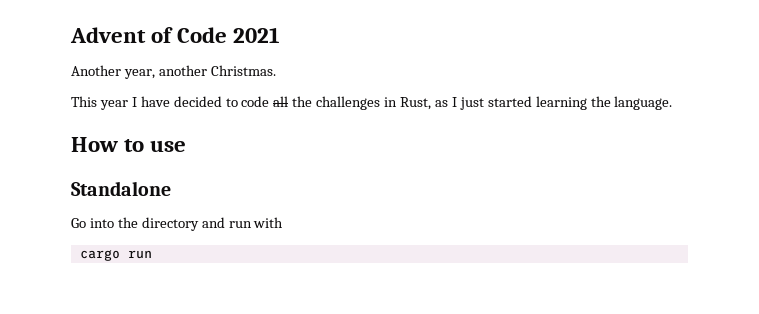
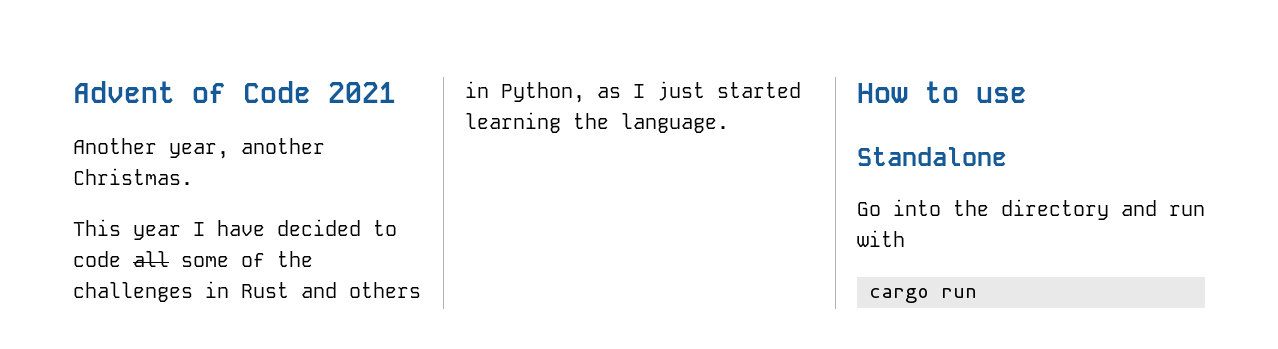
- This year I have decided to code all the challenges in Rust, as I just started learning the language.
+ This year I have decided to code all some of the challenges in Rust and others in Python, as I just started learning the language.

